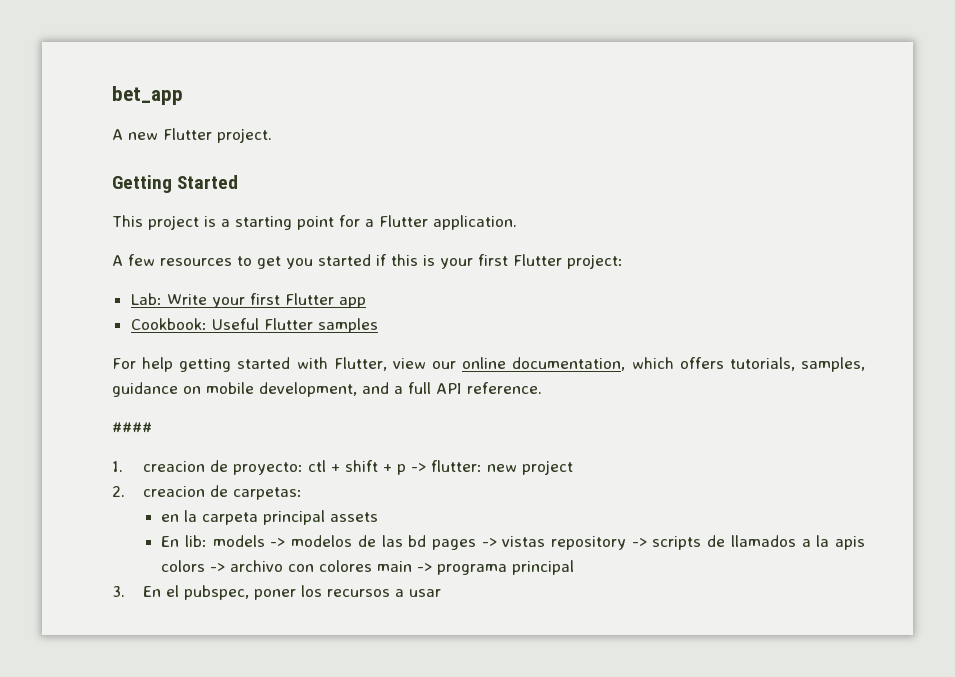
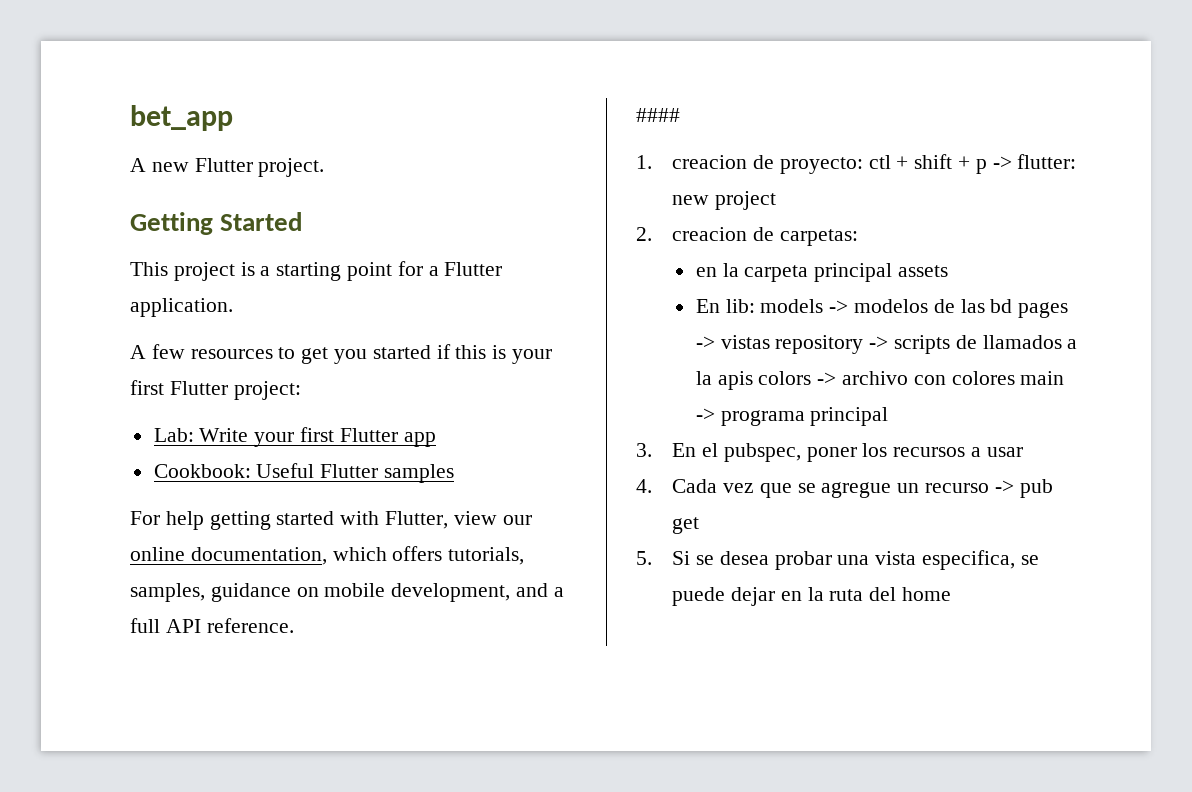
+ 4. Cada vez que se agregue un recurso -> pub get
+ 5. Si se desea probar una vista especifica, se puede dejar en la ruta del home

